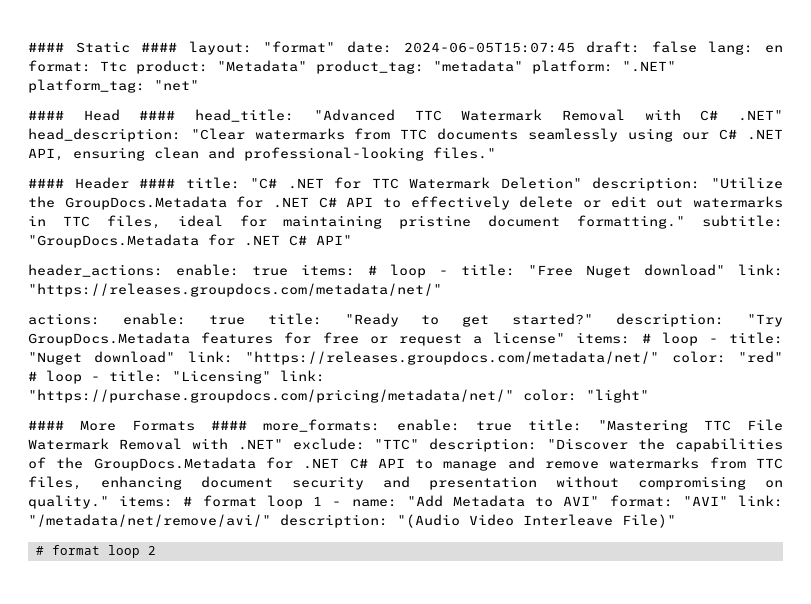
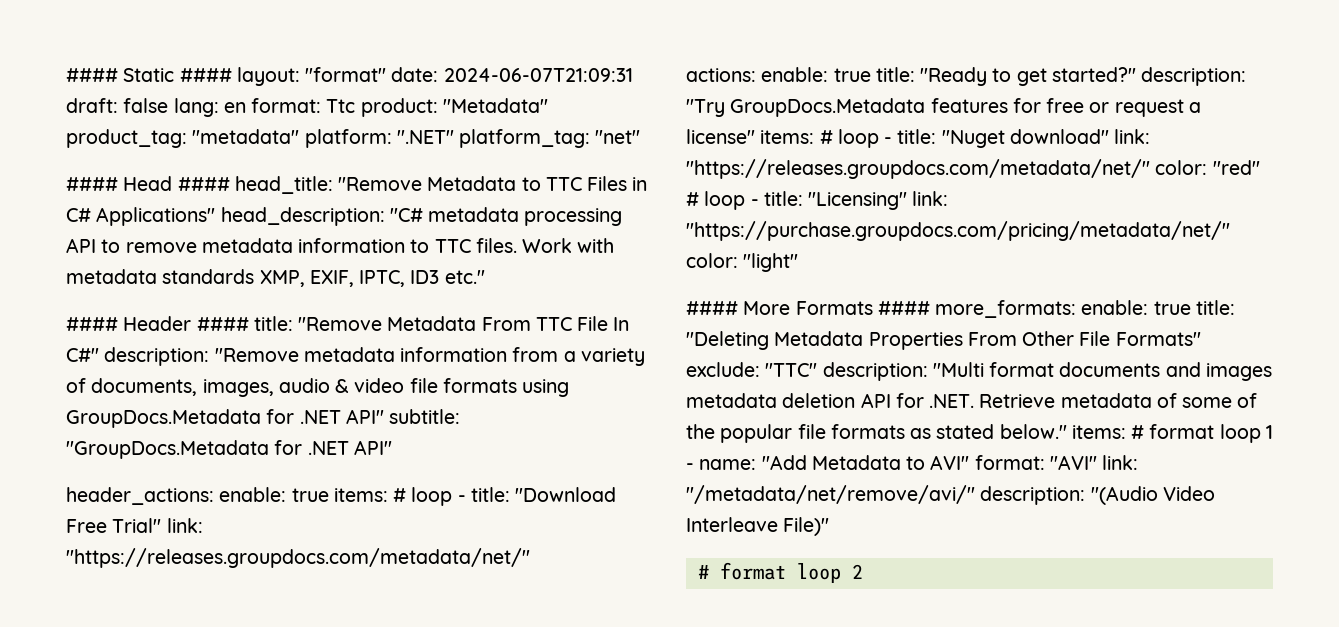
- #### Static #### layout: "format" date: 2024-06-05T15:07:45 draft: false lang: en format: Ttc product: "Metadata" product_tag: "metadata" platform: ".NET" platform_tag: "net"
+ #### Static #### layout: "format" date: 2024-06-07T21:09:31 draft: false lang: en format: Ttc product: "Metadata" product_tag: "metadata" platform: ".NET" platform_tag: "net"
- #### Head #### head_title: "Advanced TTC Watermark Removal with C# .NET" head_description: "Clear watermarks from TTC documents seamlessly using our C# .NET API, ensuring clean and professional-looking files."
- #### Header #### title: "C# .NET for TTC Watermark Deletion" description: "Utilize the GroupDocs.Metadata for .NET C# API to effectively delete or edit out watermarks in TTC files, ideal for maintaining pristine document formatting." subtitle: "GroupDocs.Metadata for .NET C# API"
+ #### Head #### head_title: "Remove Metadata to TTC Files in C# Applications" head_description: "C# metadata processing API to remove metadata information to TTC files. Work with metadata standards XMP, EXIF, IPTC, ID3 etc."
+ #### Header #### title: "Remove Metadata From TTC File In C#" description: "Remove metadata information from a variety of documents, images, audio & video file formats using GroupDocs.Metadata for .NET API" subtitle: "GroupDocs.Metadata for .NET API"
- header_actions: enable: true items: # loop - title: "Free Nuget download" link: "https://releases.groupdocs.com/metadata/net/"
+ header_actions: enable: true items: # loop - title: "Download Free Trial" link: "https://releases.groupdocs.com/metadata/net/"
- #### More Formats #### more_formats: enable: true title: "Mastering TTC File Watermark Removal with .NET" exclude: "TTC" description: "Discover the capabilities of the GroupDocs.Metadata for .NET C# API to manage and remove watermarks from TTC files, enhancing document security and presentation without compromising on quality." items: # format loop 1 - name: "Add Metadata to AVI" format: "AVI" link: "/metadata/net/remove/avi/" description: "(Audio Video Interleave File)"
+ #### More Formats #### more_formats: enable: true title: "Deleting Metadata Properties From Other File Formats" exclude: "TTC" description: "Multi format documents and images metadata deletion API for .NET. Retrieve metadata of some of the popular file formats as stated below." items: # format loop 1 - name: "Add Metadata to AVI" format: "AVI" link: "/metadata/net/remove/avi/" description: "(Audio Video Interleave File)"

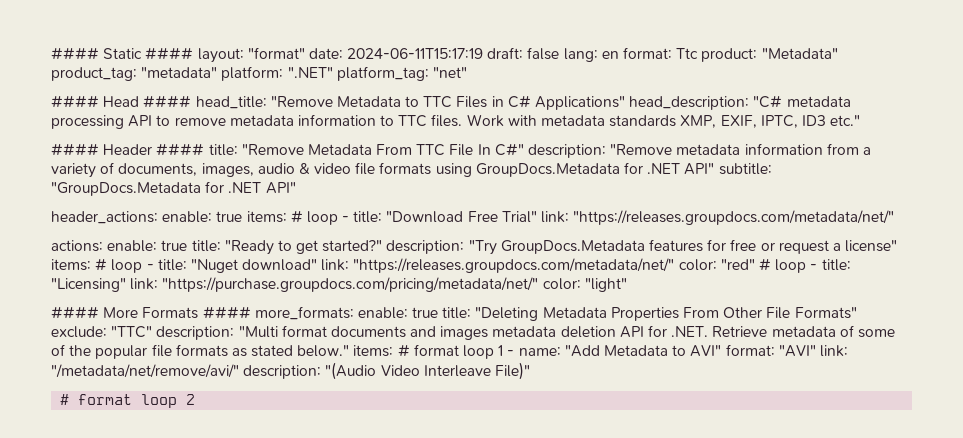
- #### Static #### layout: "format" date: 2024-06-07T21:09:31 draft: false lang: en format: Ttc product: "Metadata" product_tag: "metadata" platform: ".NET" platform_tag: "net"
+ #### Static #### layout: "format" date: 2024-06-11T15:17:19 draft: false lang: en format: Ttc product: "Metadata" product_tag: "metadata" platform: ".NET" platform_tag: "net"

